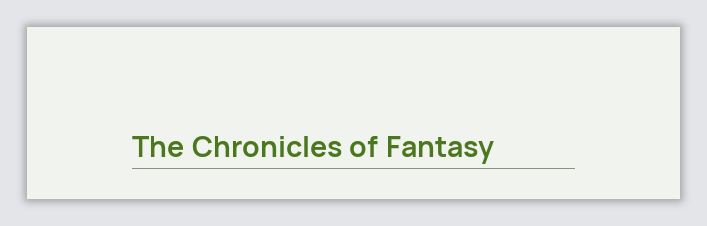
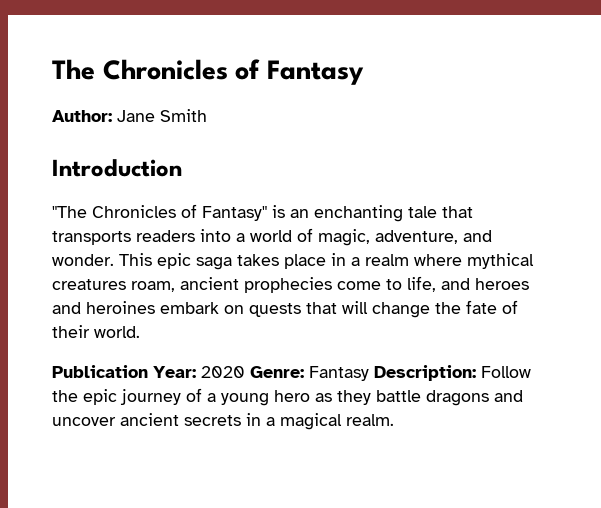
+ Author: Jane Smith
+ Introduction
+ "The Chronicles of Fantasy" is an enchanting tale that transports readers into a world of magic, adventure, and wonder. This epic saga takes place in a realm where mythical creatures roam, ancient prophecies come to life, and heroes and heroines embark on quests that will change the fate of their world.
+ Publication Year: 2020 Genre: Fantasy Description: Follow the epic journey of a young hero as they battle dragons and uncover ancient secrets in a magical realm.

